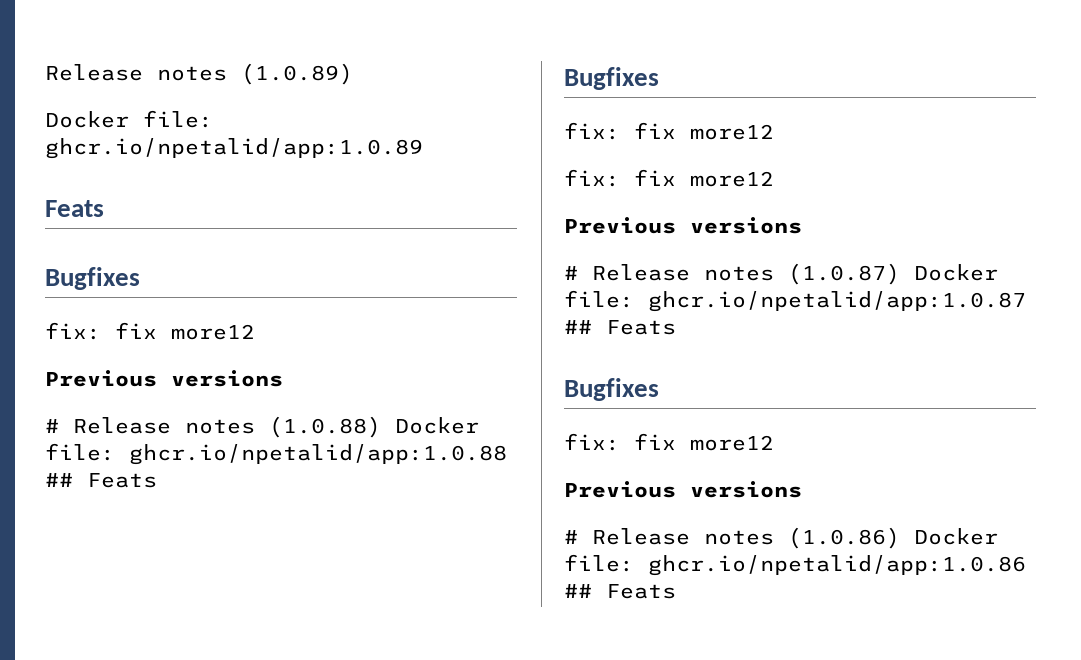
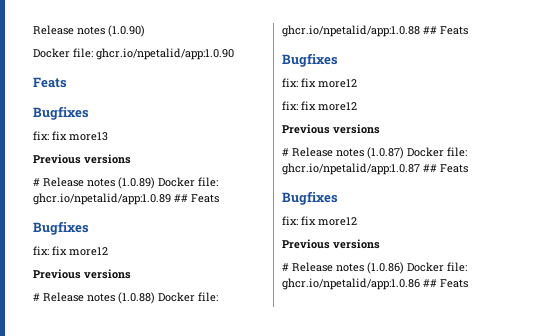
- Release notes (1.0.89)
- Docker file: ghcr.io/npetalid/app:1.0.89
+ Release notes (1.0.90)
+ Docker file: ghcr.io/npetalid/app:1.0.90
  Feats
+ Bugfixes
+ fix: fix more13
+ Previous versions
+ # Release notes (1.0.89) Docker file: ghcr.io/npetalid/app:1.0.89 ## Feats

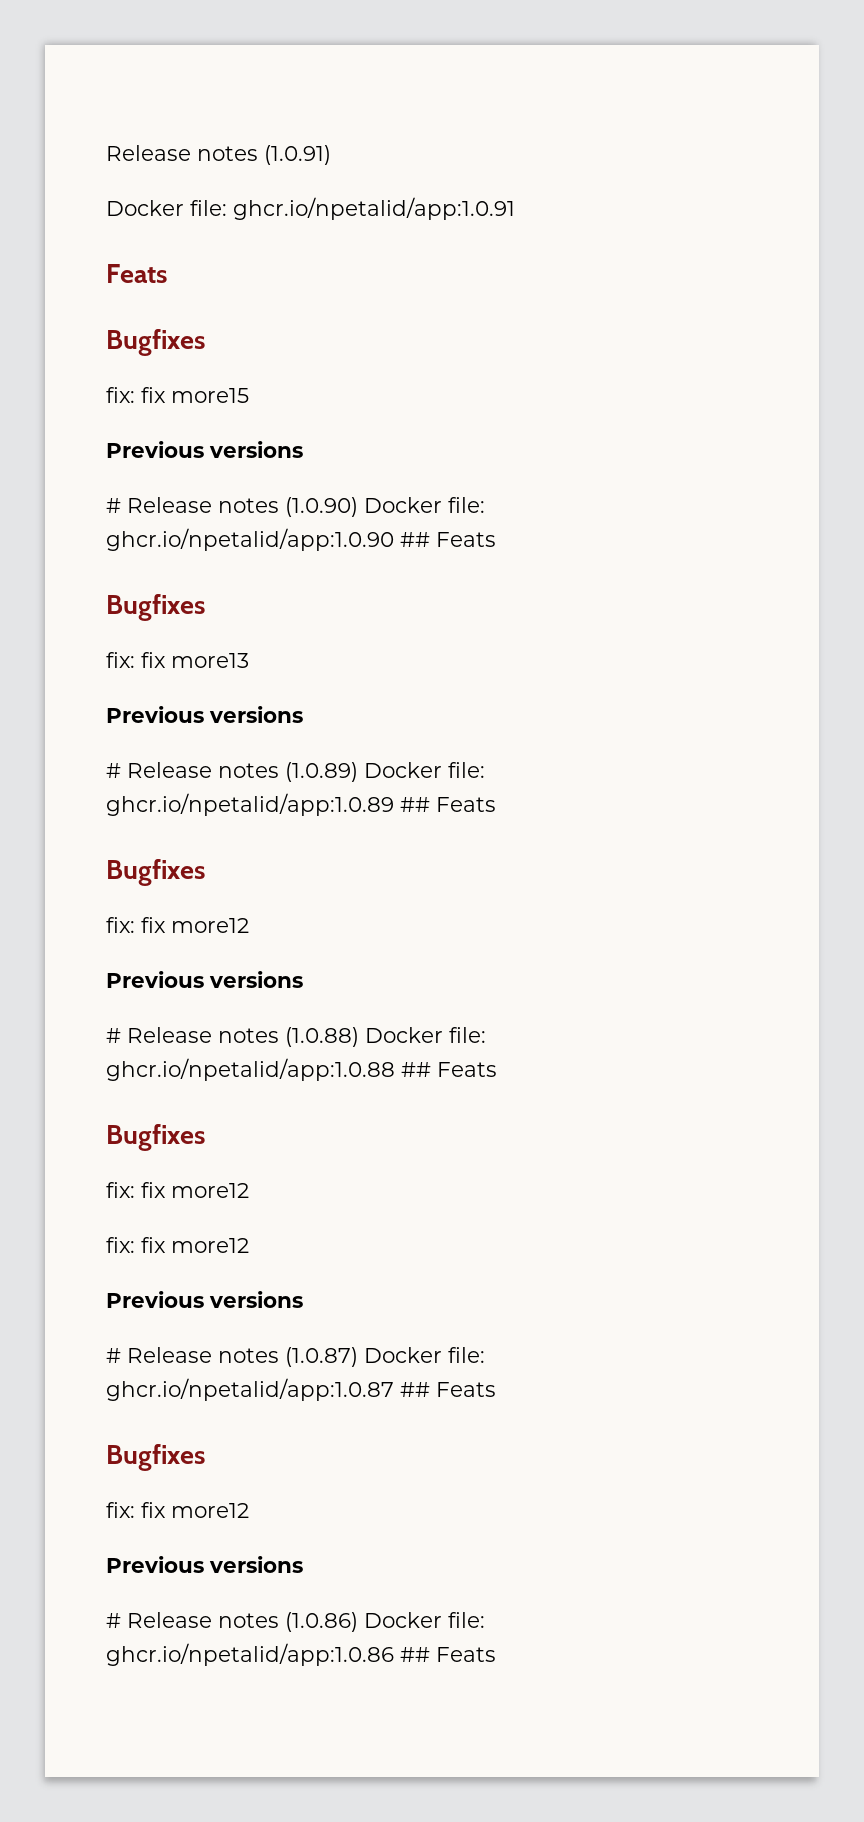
- Release notes (1.0.90)
- Docker file: ghcr.io/npetalid/app:1.0.90
+ Release notes (1.0.91)
+ Docker file: ghcr.io/npetalid/app:1.0.91
  Feats
+ Bugfixes
+ fix: fix more15
+ Previous versions
+ # Release notes (1.0.90) Docker file: ghcr.io/npetalid/app:1.0.90 ## Feats

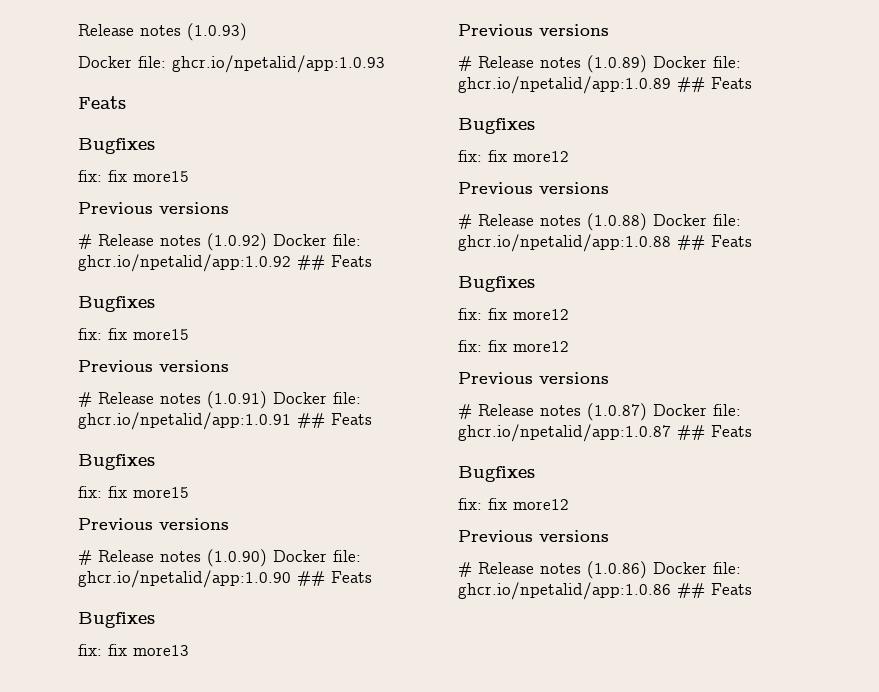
- Release notes (1.0.91)
- Docker file: ghcr.io/npetalid/app:1.0.91
+ Release notes (1.0.93)
+ Docker file: ghcr.io/npetalid/app:1.0.93
  Feats
+ Bugfixes
+ fix: fix more15
+ Previous versions
+ # Release notes (1.0.92) Docker file: ghcr.io/npetalid/app:1.0.92 ## Feats
+ Bugfixes
+ fix: fix more15
+ Previous versions
+ # Release notes (1.0.91) Docker file: ghcr.io/npetalid/app:1.0.91 ## Feats

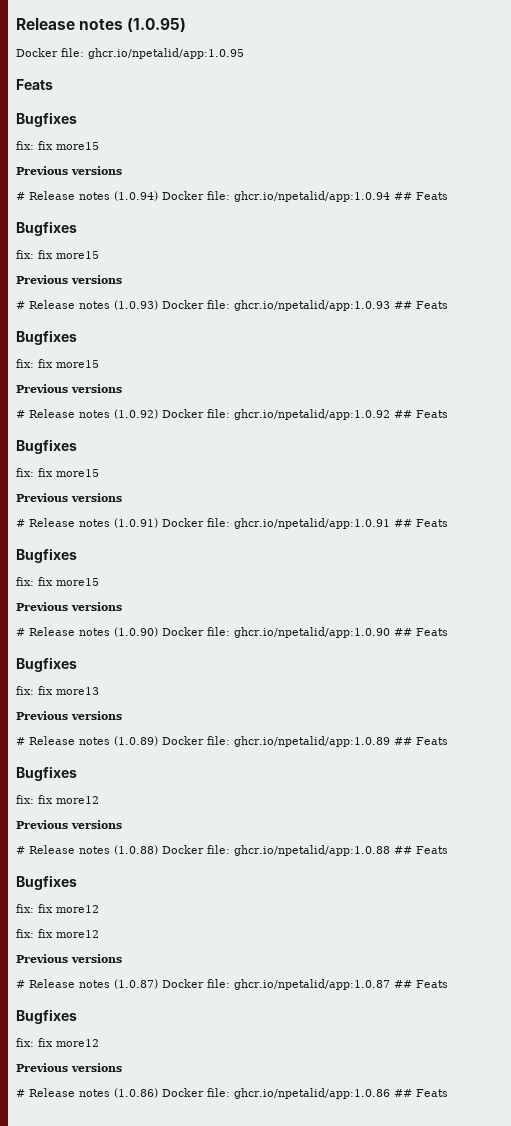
- Release notes (1.0.93)
- Docker file: ghcr.io/npetalid/app:1.0.93
+ Release notes (1.0.95)
+ Docker file: ghcr.io/npetalid/app:1.0.95
  Feats
+ Bugfixes
+ fix: fix more15
+ Previous versions
+ # Release notes (1.0.94) Docker file: ghcr.io/npetalid/app:1.0.94 ## Feats
+ Bugfixes
+ fix: fix more15
+ Previous versions
+ # Release notes (1.0.93) Docker file: ghcr.io/npetalid/app:1.0.93 ## Feats

